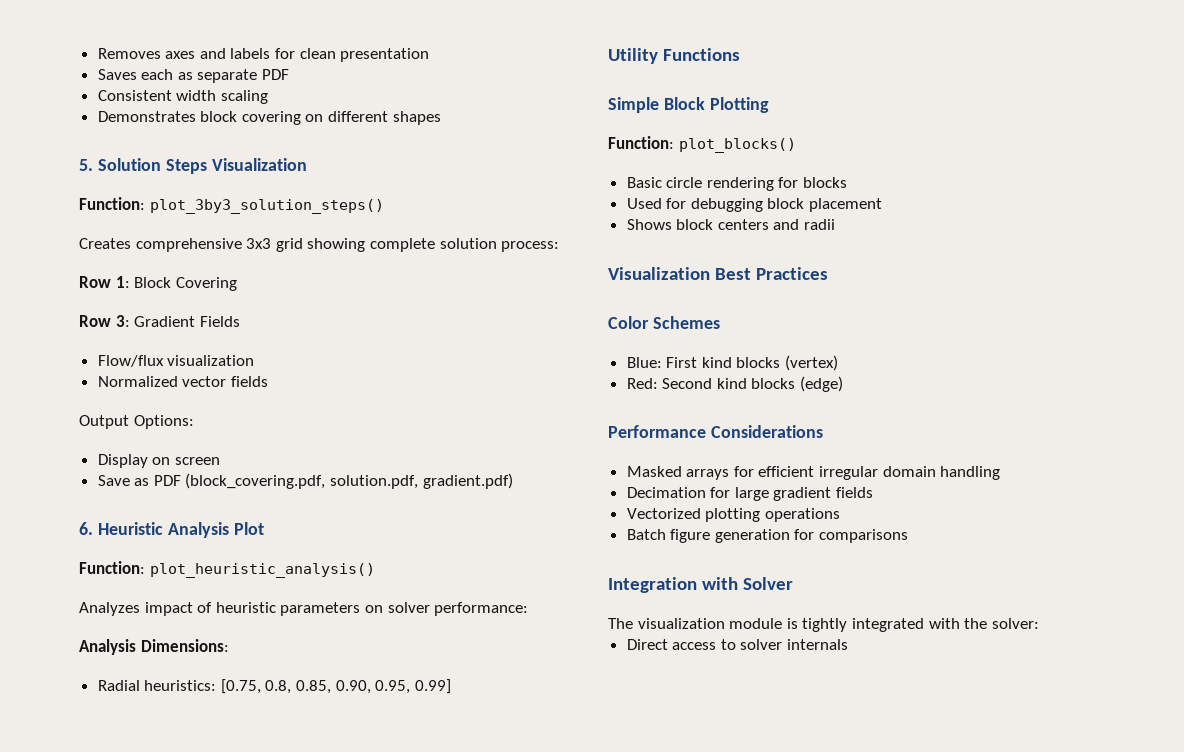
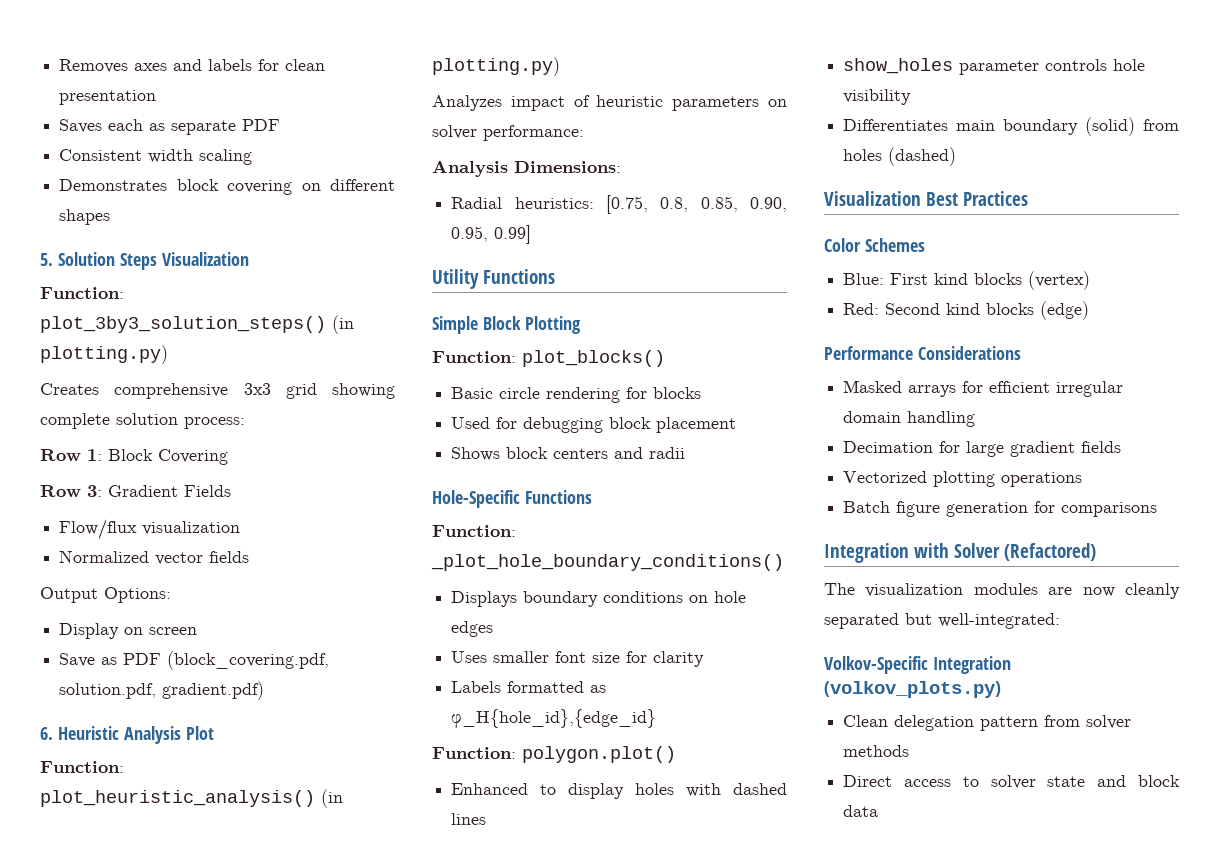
- Function: plot_3by3_solution_steps()
+ Function: plot_3by3_solution_steps() (in plotting.py)
- Function: plot_heuristic_analysis()
+ Function: plot_heuristic_analysis() (in plotting.py)
+ Hole-Specific Functions
+ Function: _plot_hole_boundary_conditions()
+ Displays boundary conditions on hole edges
+ Uses smaller font size for clarity
+ Labels formatted as φ_H{hole_id},{edge_id}
+ Function: polygon.plot()
+ Enhanced to display holes with dashed lines
+ show_holes parameter controls hole visibility
+ Differentiates main boundary (solid) from holes (dashed)
- Integration with Solver
+ Integration with Solver (Refactored)
- The visualization module is tightly integrated with the solver:
+ The visualization modules are now cleanly separated but well-integrated:
+ Volkov-Specific Integration (volkov_plots.py)
+ Clean delegation pattern from solver methods
- Direct access to solver internals
+ Direct access to solver state and block data

